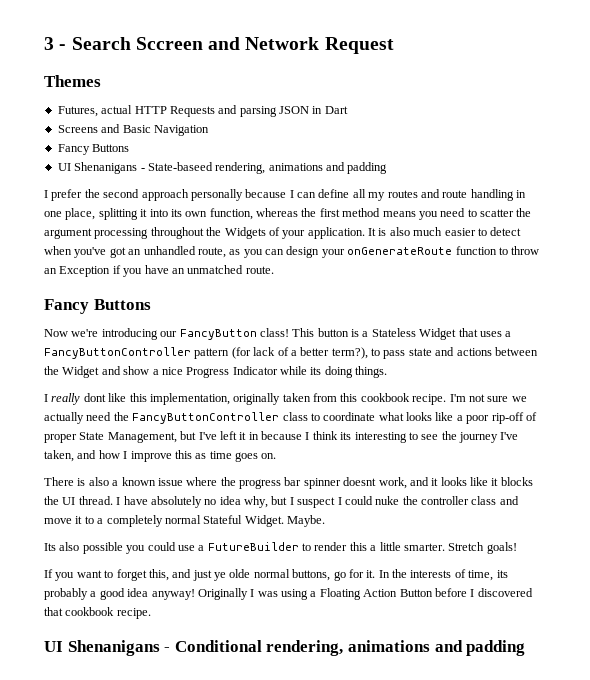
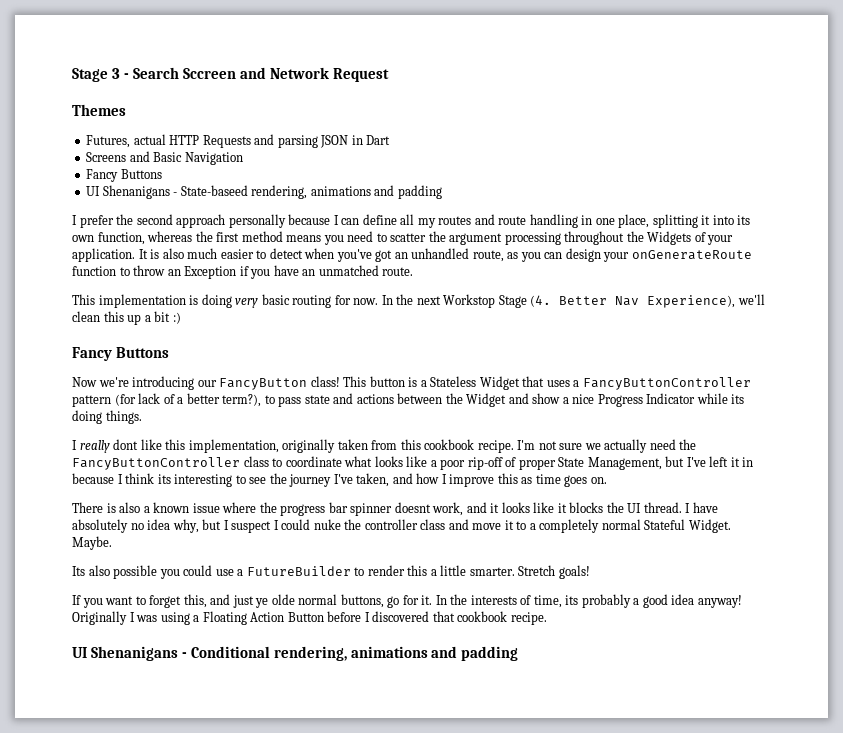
- 3 - Search Sccreen and Network Request
+ Stage 3 - Search Sccreen and Network Request
+ This implementation is doing very basic routing for now. In the next Workstop Stage (4. Better Nav Experience), we'll clean this up a bit :)

